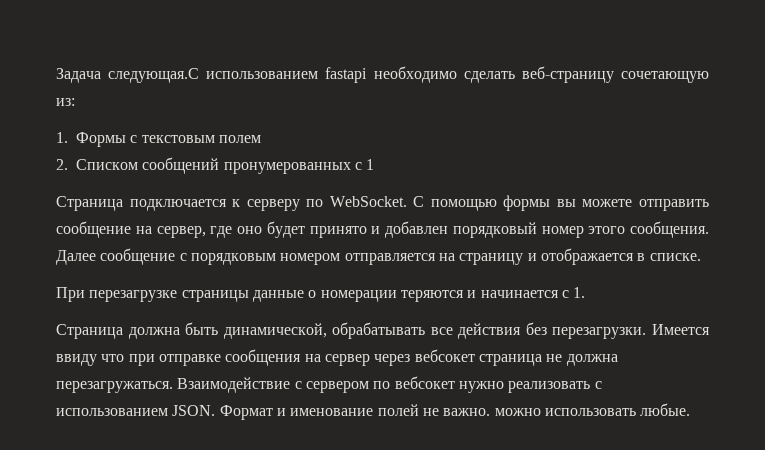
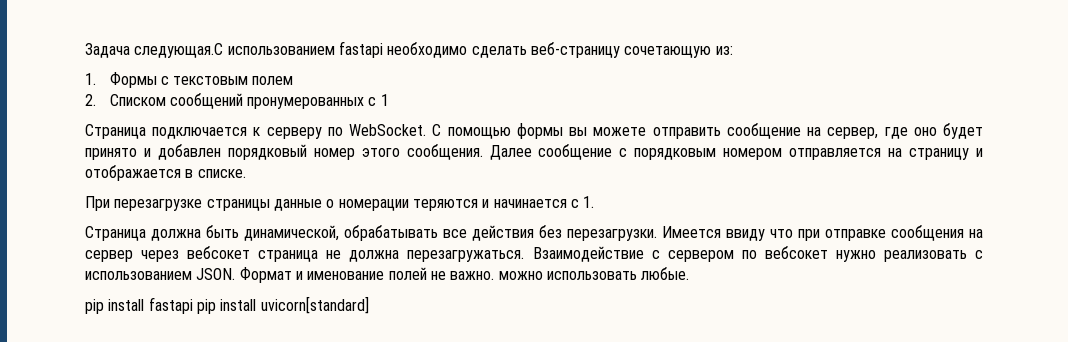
+ pip install fastapi pip install uvicorn[standard]

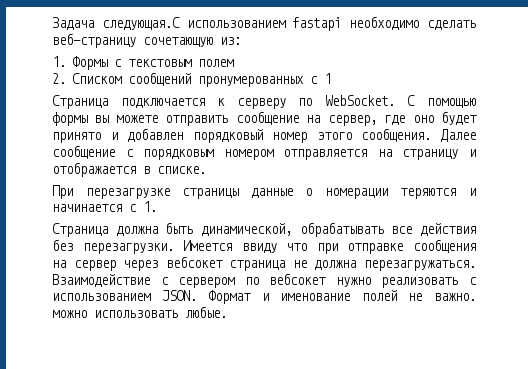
- pip install fastapi pip install uvicorn[standard]

